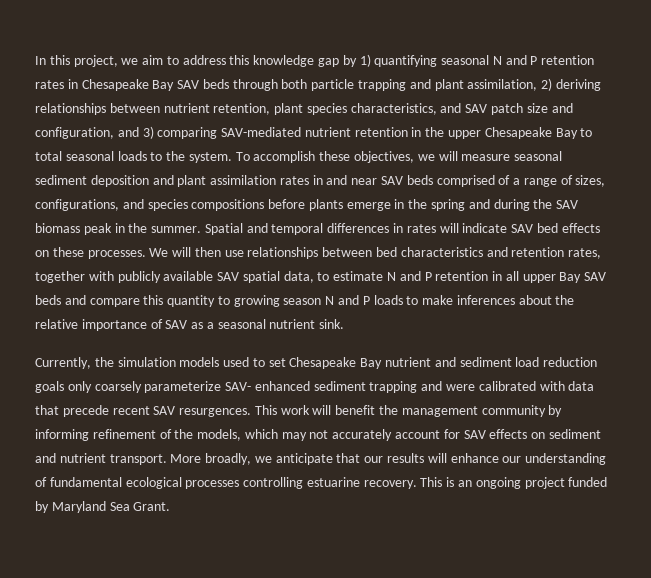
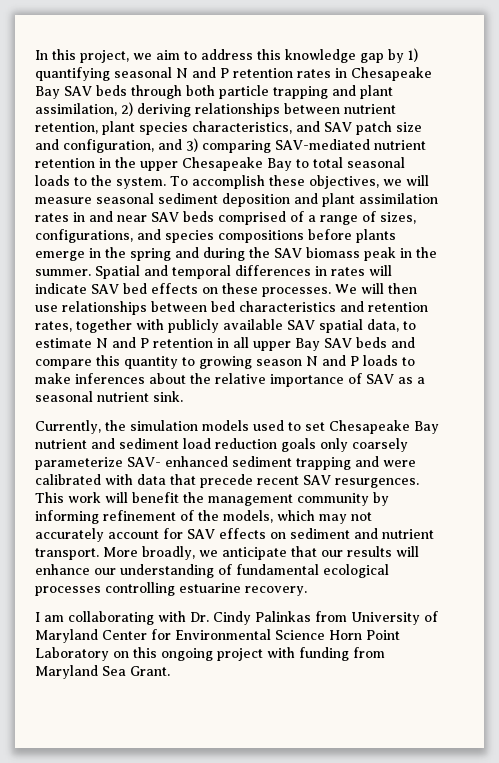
- More broadly, we anticipate that our results will enhance our understanding of fundamental ecological processes controlling estuarine recovery. This is an ongoing project funded by Maryland Sea Grant.
+ More broadly, we anticipate that our results will enhance our understanding of fundamental ecological processes controlling estuarine recovery.
+ I am collaborating with Dr. Cindy Palinkas from University of Maryland Center for Environmental Science Horn Point Laboratory on this ongoing project with funding from Maryland Sea Grant.

